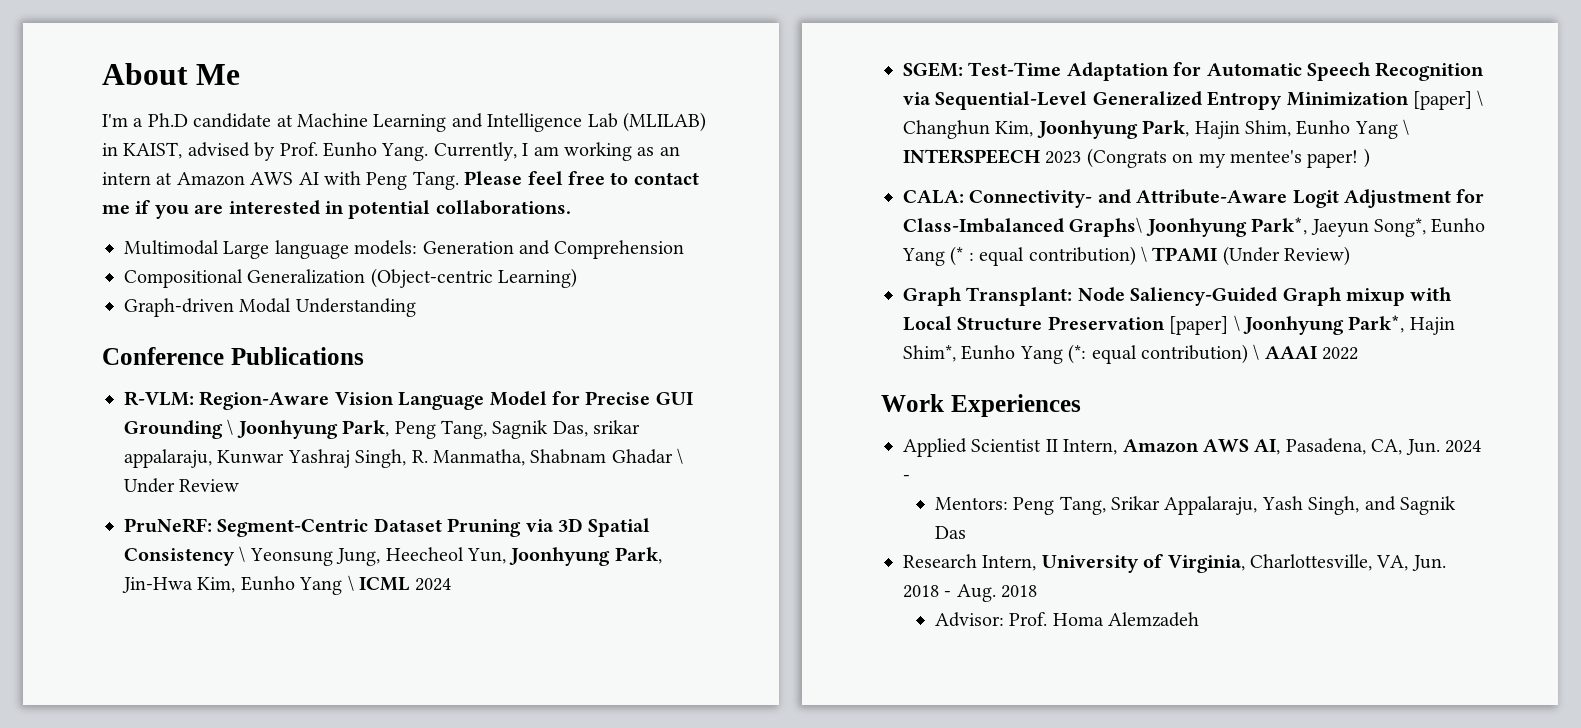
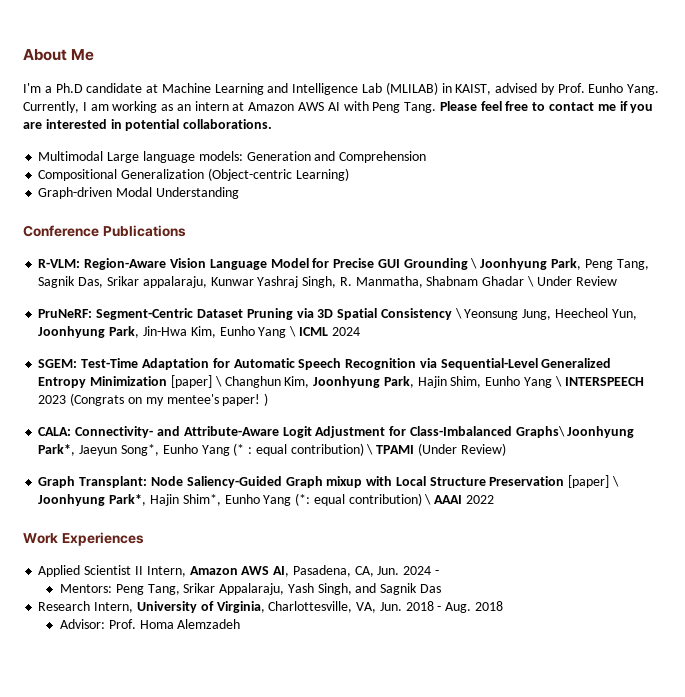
- R-VLM: Region-Aware Vision Language Model for Precise GUI Grounding \ Joonhyung Park, Peng Tang, Sagnik Das, srikar appalaraju, Kunwar Yashraj Singh, R. Manmatha, Shabnam Ghadar \ Under Review
+ R-VLM: Region-Aware Vision Language Model for Precise GUI Grounding \ Joonhyung Park, Peng Tang, Sagnik Das, Srikar appalaraju, Kunwar Yashraj Singh, R. Manmatha, Shabnam Ghadar \ Under Review

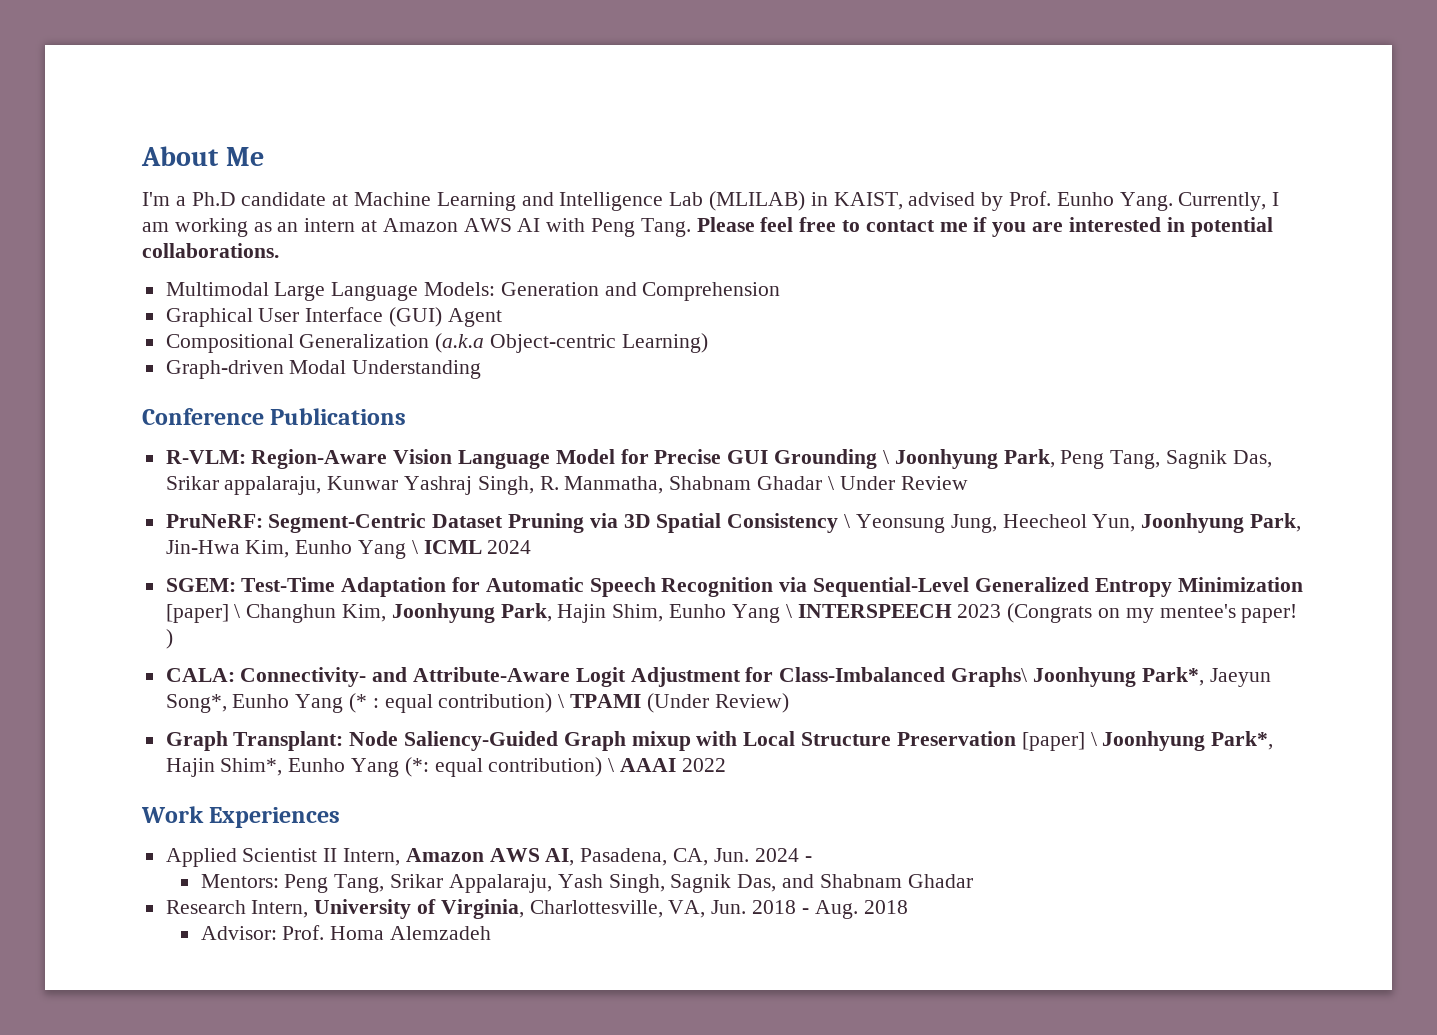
- Multimodal Large language models: Generation and Comprehension
+ Multimodal Large Language Models: Generation and Comprehension
+ Graphical User Interface (GUI) Agent
- Compositional Generalization (Object-centric Learning)
+ Compositional Generalization (a.k.a Object-centric Learning)
- Mentors: Peng Tang, Srikar Appalaraju, Yash Singh, and Sagnik Das
+ Mentors: Peng Tang, Srikar Appalaraju, Yash Singh, Sagnik Das, and Shabnam Ghadar

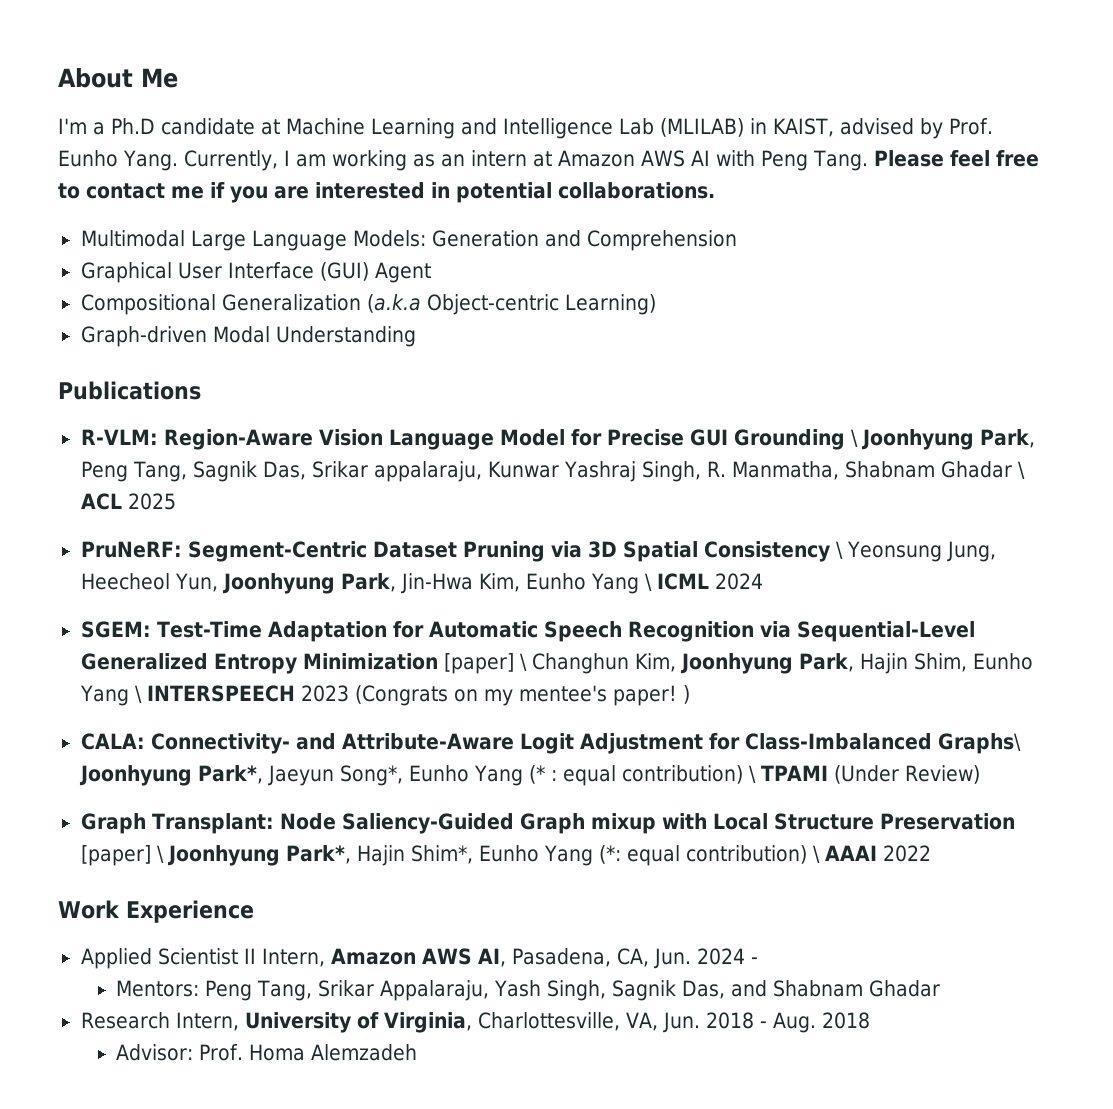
- Conference Publications
+ Publications
- R-VLM: Region-Aware Vision Language Model for Precise GUI Grounding \ Joonhyung Park, Peng Tang, Sagnik Das, Srikar appalaraju, Kunwar Yashraj Singh, R. Manmatha, Shabnam Ghadar \ Under Review
+ R-VLM: Region-Aware Vision Language Model for Precise GUI Grounding \ Joonhyung Park, Peng Tang, Sagnik Das, Srikar appalaraju, Kunwar Yashraj Singh, R. Manmatha, Shabnam Ghadar \ ACL 2025
- Work Experiences
+ Work Experience

